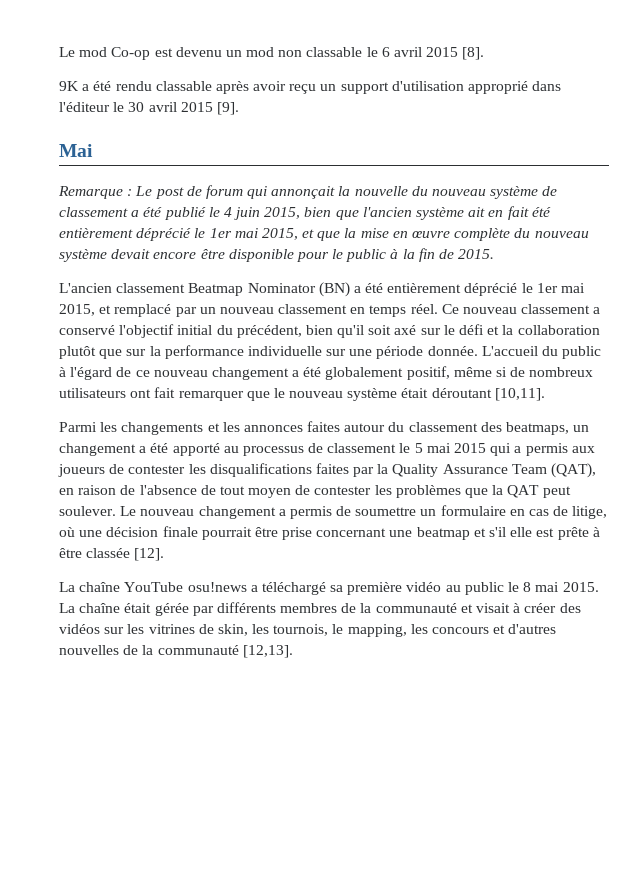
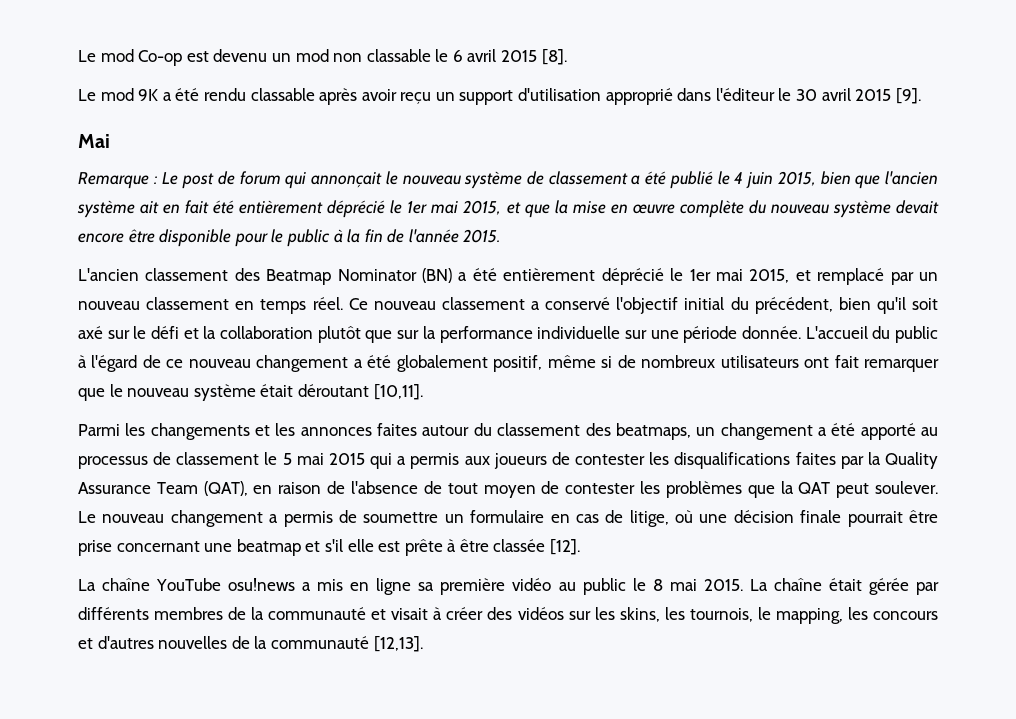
- 9K a été rendu classable après avoir reçu un support d'utilisation approprié dans l'éditeur le 30 avril 2015 [9].
+ Le mod 9K a été rendu classable après avoir reçu un support d'utilisation approprié dans l'éditeur le 30 avril 2015 [9].
- Remarque : Le post de forum qui annonçait la nouvelle du nouveau système de classement a été publié le 4 juin 2015, bien que l'ancien système ait en fait été entièrement déprécié le 1er mai 2015, et que la mise en œuvre complète du nouveau système devait encore être disponible pour le public à la fin de 2015.
+ Remarque : Le post de forum qui annonçait le nouveau système de classement a été publié le 4 juin 2015, bien que l'ancien système ait en fait été entièrement déprécié le 1er mai 2015, et que la mise en œuvre complète du nouveau système devait encore être disponible pour le public à la fin de l'année 2015.
- L'ancien classement Beatmap Nominator (BN) a été entièrement déprécié le 1er mai 2015, et remplacé par un nouveau classement en temps réel.
+ L'ancien classement des Beatmap Nominator (BN) a été entièrement déprécié le 1er mai 2015, et remplacé par un nouveau classement en temps réel.
- La chaîne YouTube osu!news a téléchargé sa première vidéo au public le 8 mai 2015.
+ La chaîne YouTube osu!news a mis en ligne sa première vidéo au public le 8 mai 2015.
- La chaîne était gérée par différents membres de la communauté et visait à créer des vidéos sur les vitrines de skin, les tournois, le mapping, les concours et d'autres nouvelles de la communauté [12,13].
+ La chaîne était gérée par différents membres de la communauté et visait à créer des vidéos sur les skins, les tournois, le mapping, les concours et d'autres nouvelles de la communauté [12,13].

